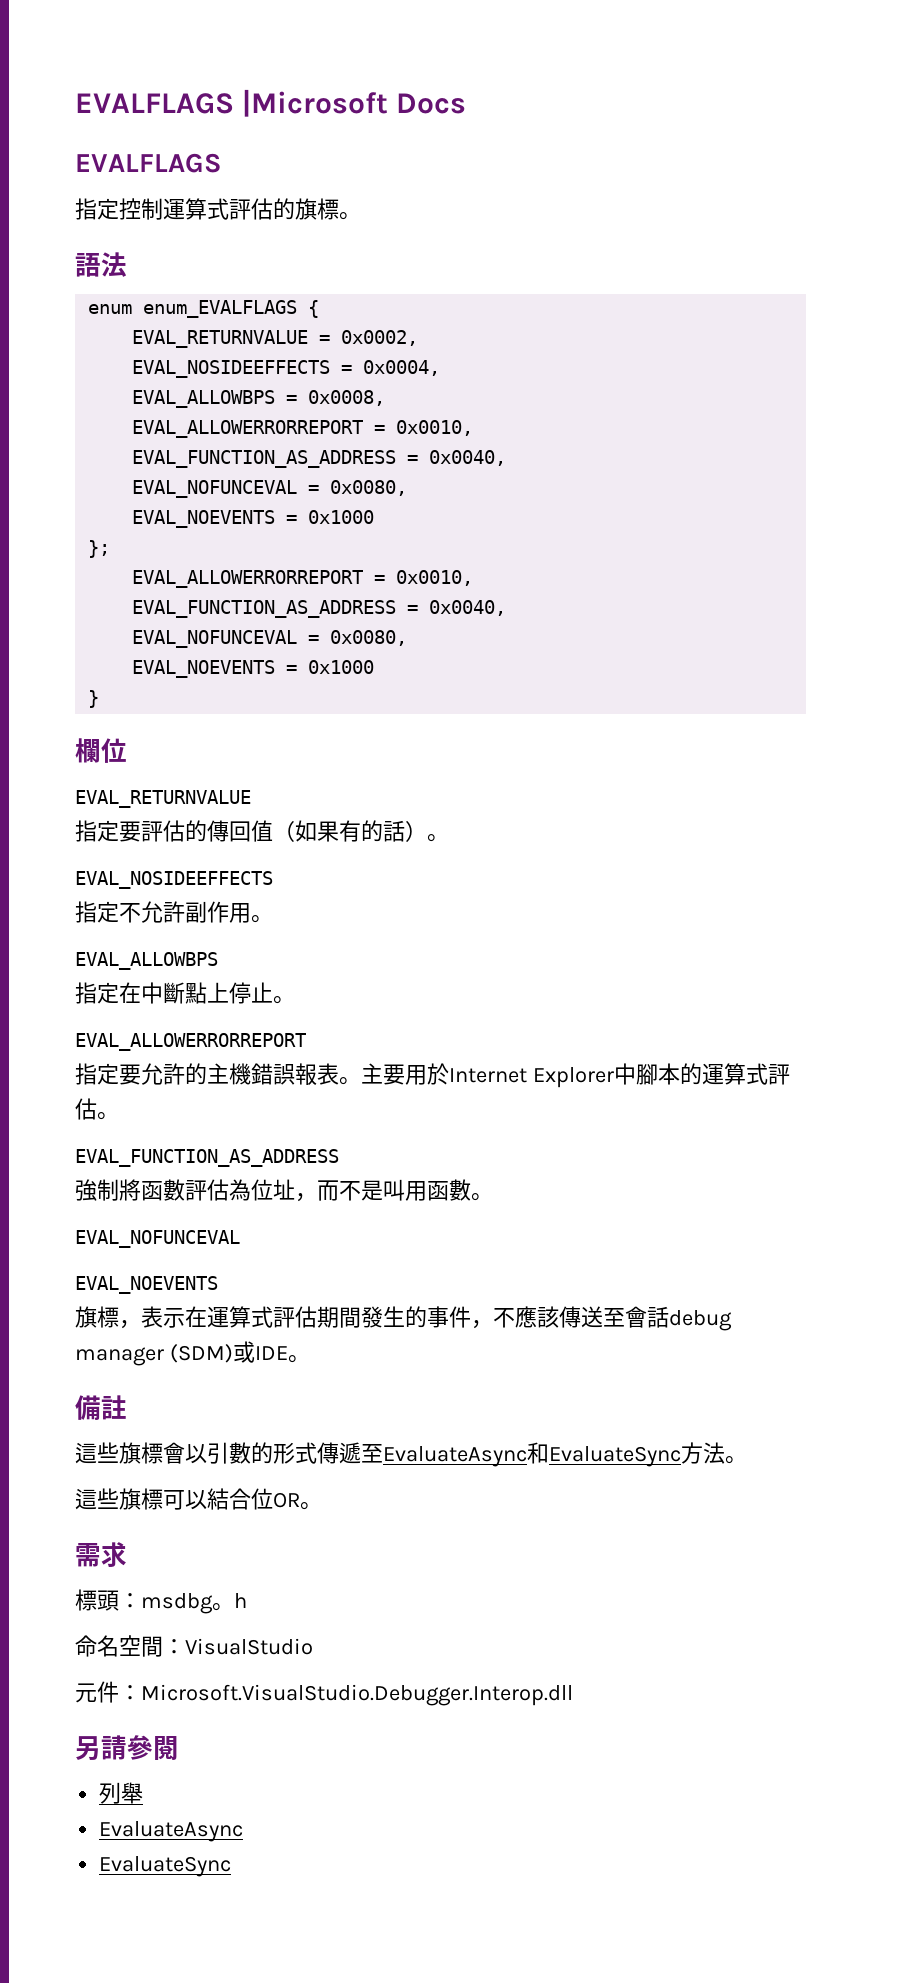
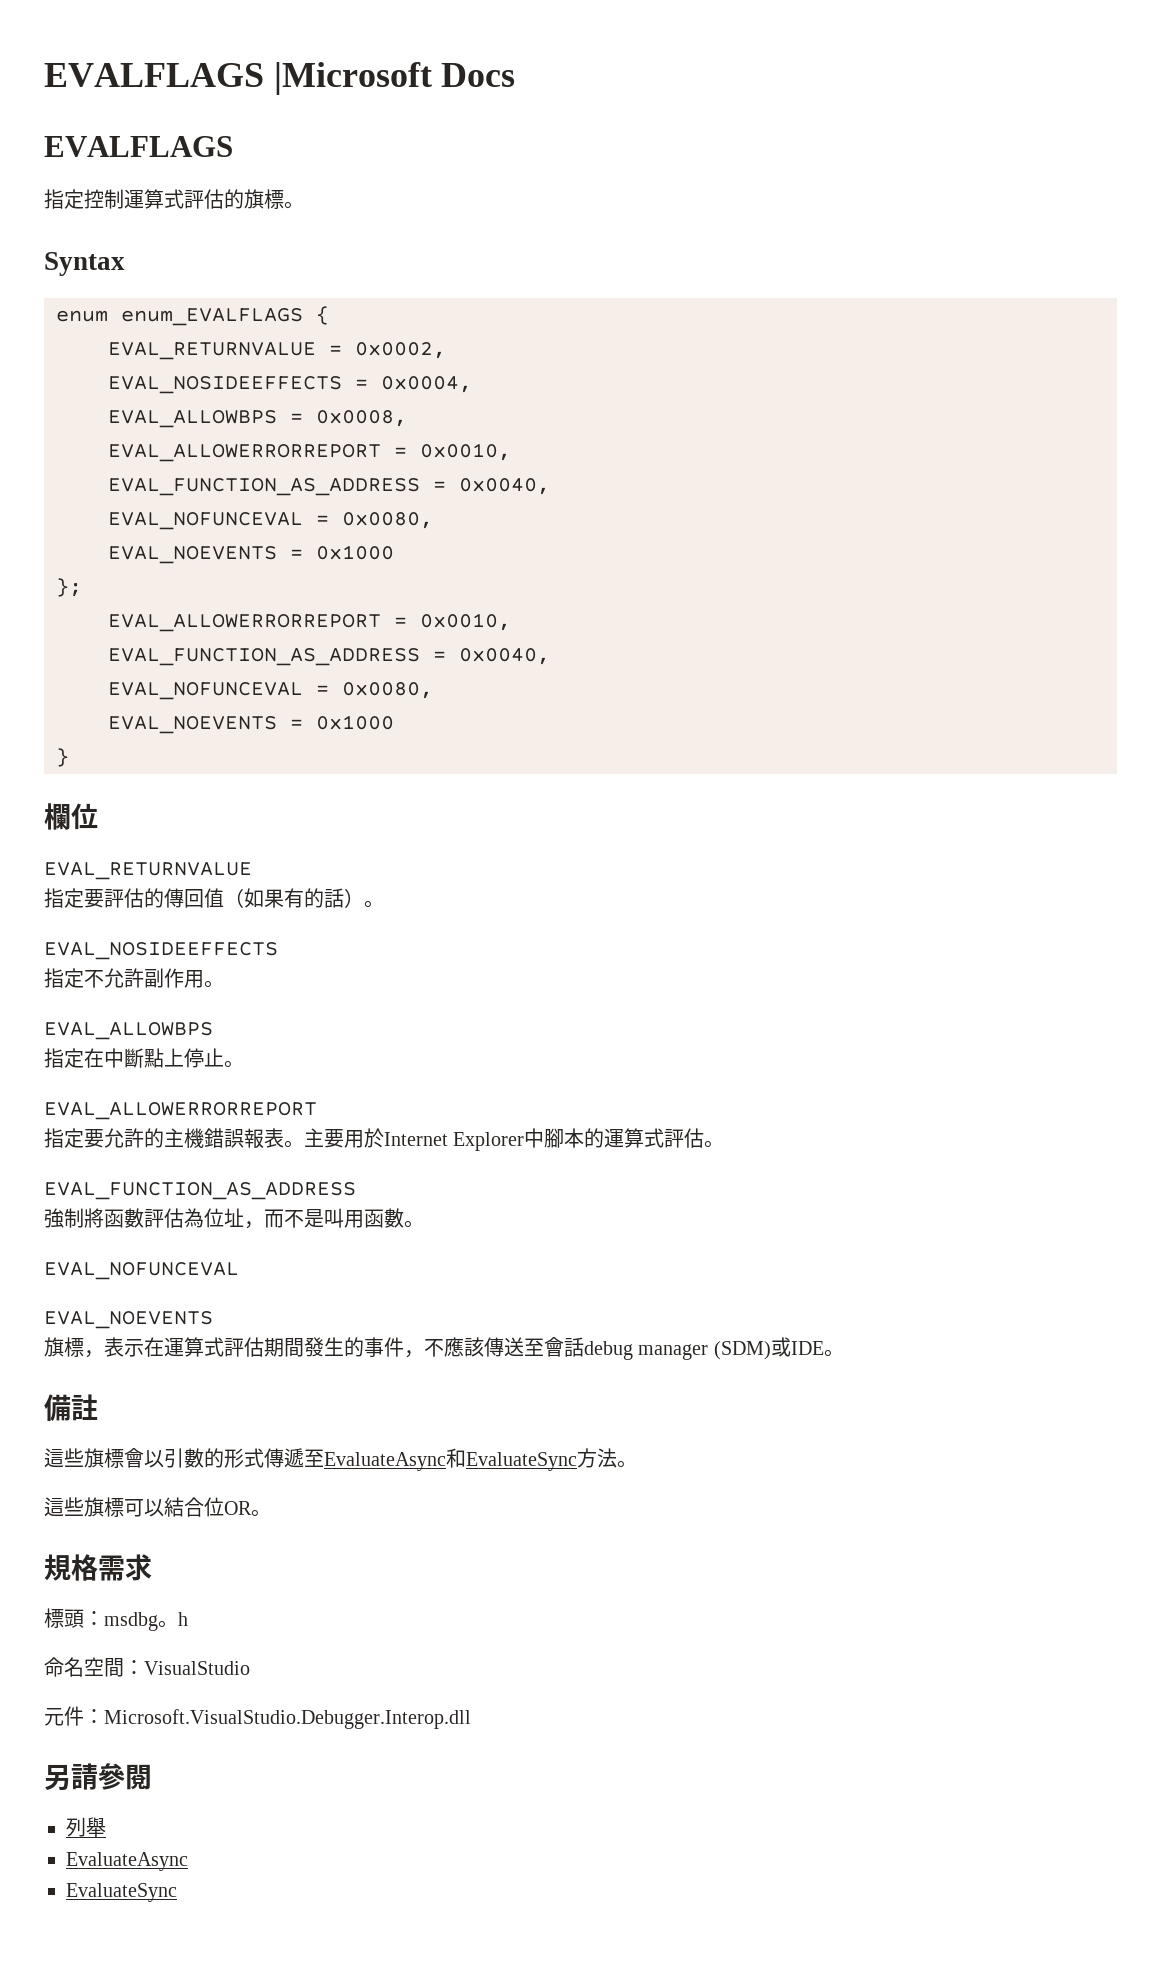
- 語法
+ Syntax
- 需求
+ 規格需求

